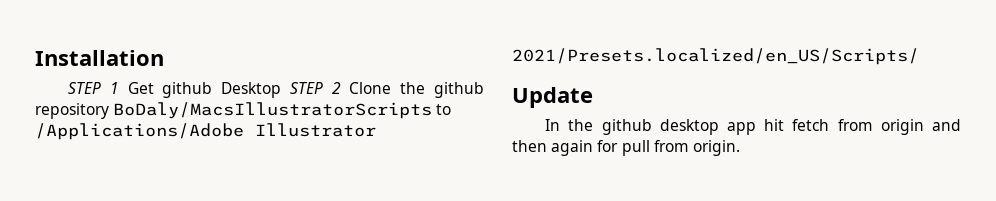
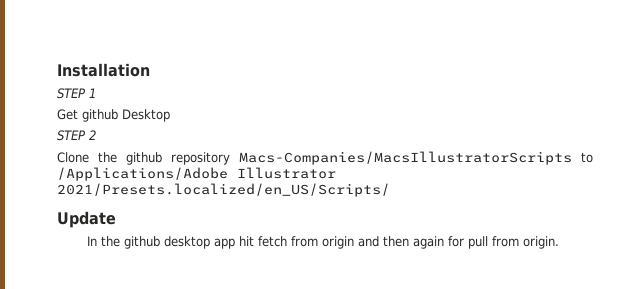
- STEP 1 Get github Desktop STEP 2 Clone the github repository BoDaly/MacsIllustratorScripts to /Applications/Adobe Illustrator 2021/Presets.localized/en_US/Scripts/
+ STEP 1
+ Get github Desktop
+ STEP 2
+ Clone the github repository Macs-Companies/MacsIllustratorScripts to /Applications/Adobe Illustrator 2021/Presets.localized/en_US/Scripts/

